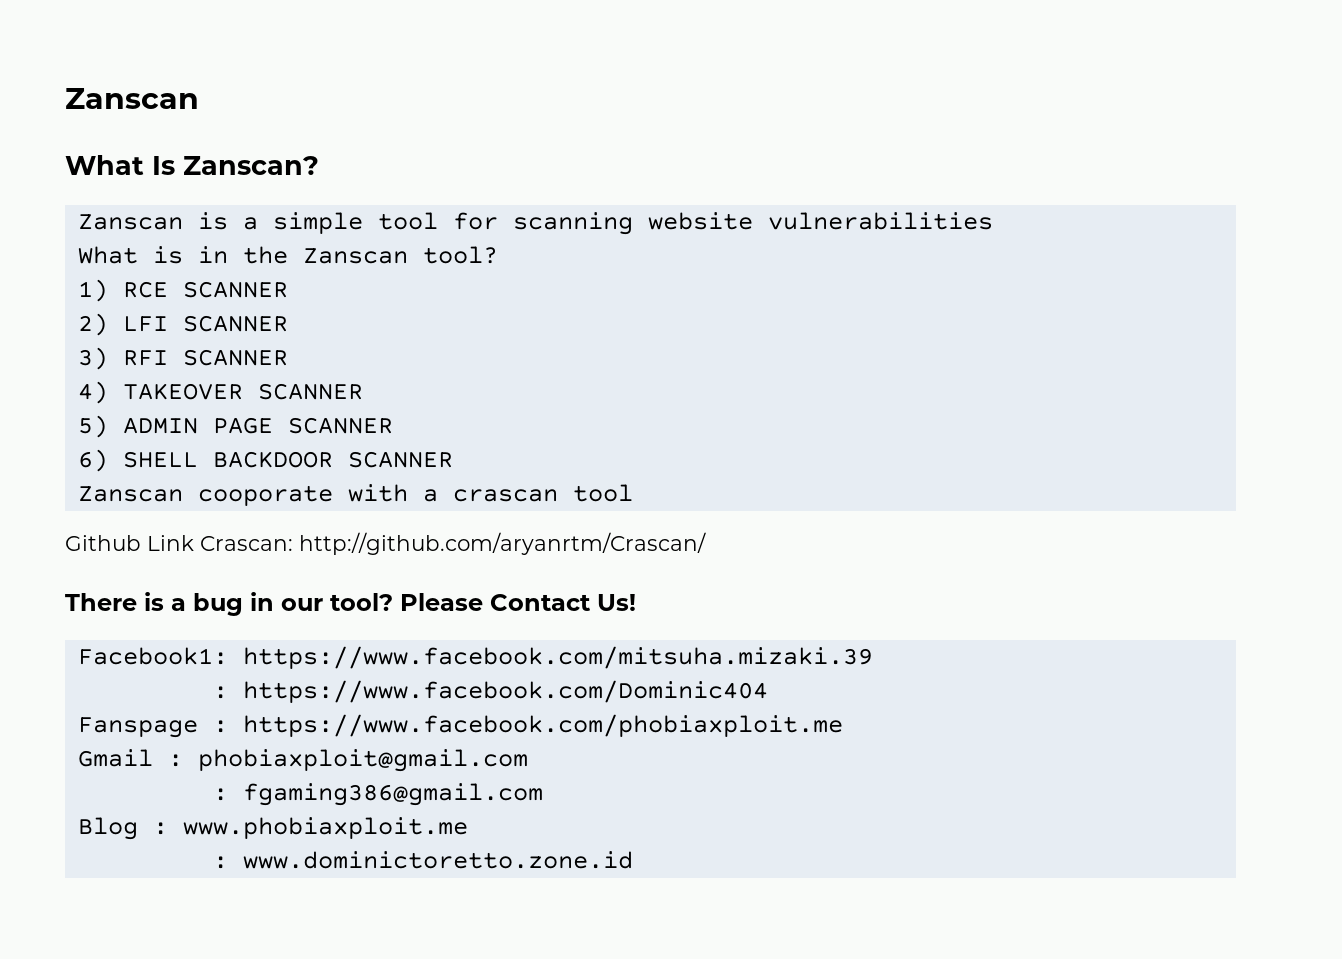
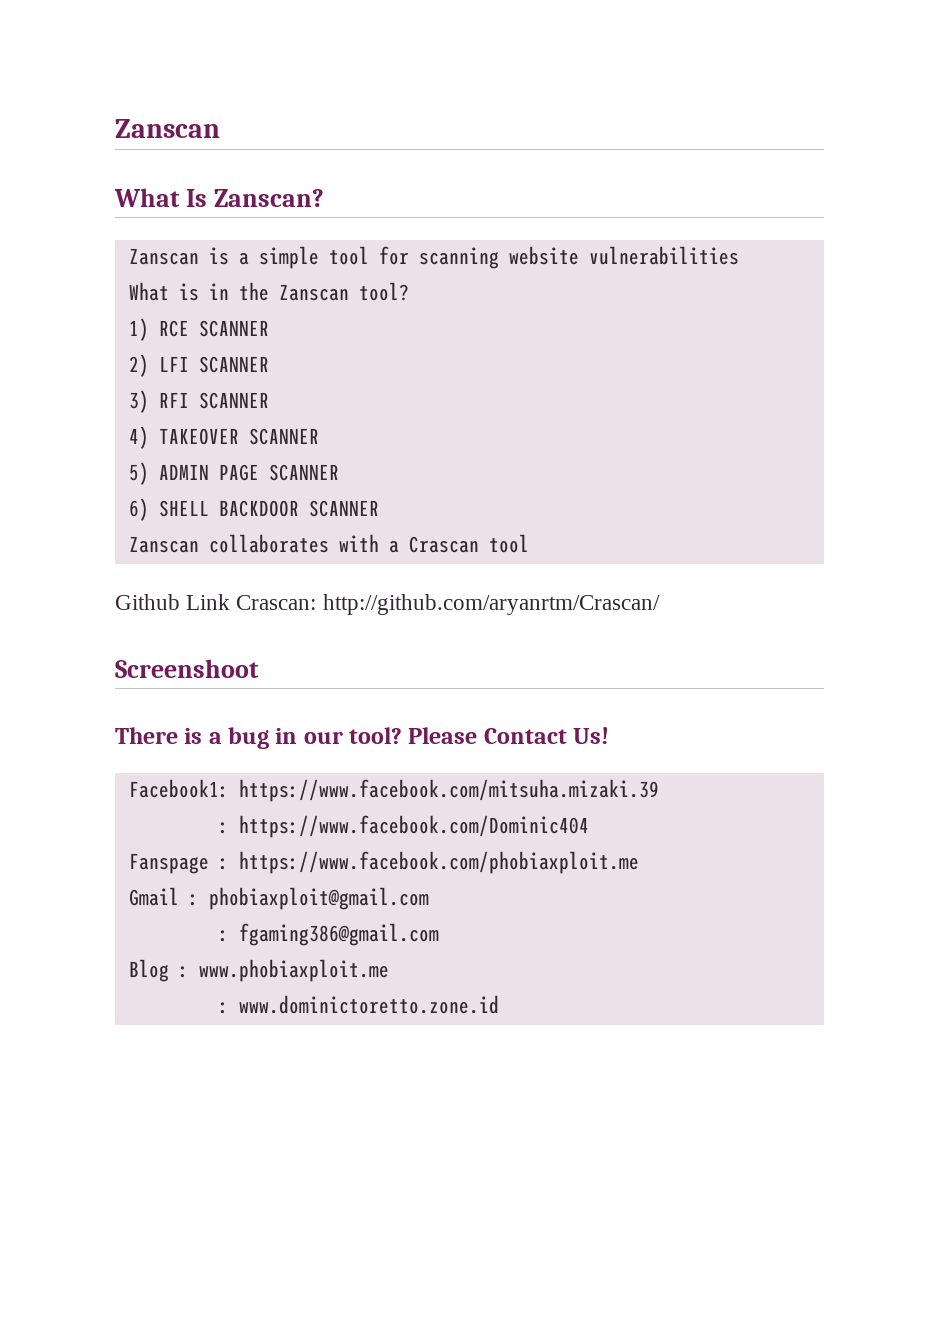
- Zanscan cooporate with a crascan tool
+ Zanscan collaborates with a Crascan tool
+ Screenshoot

